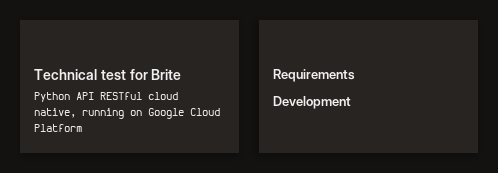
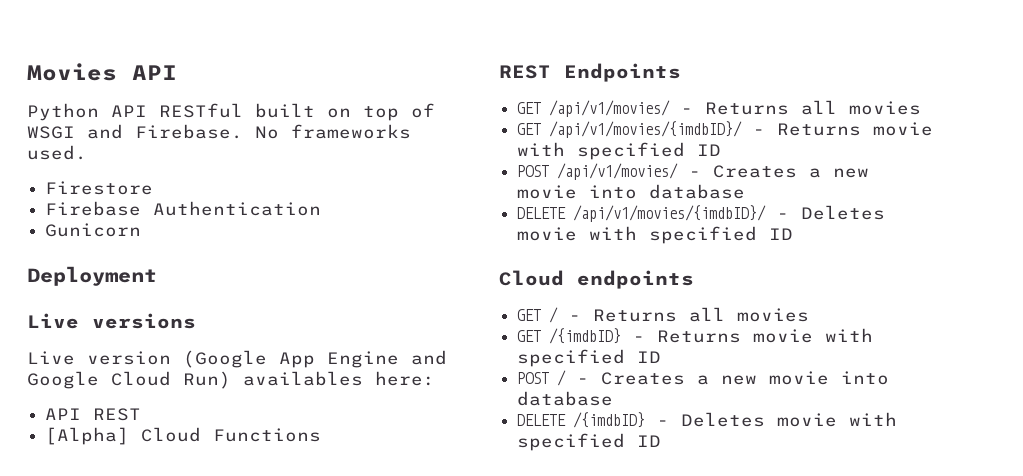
- Technical test for Brite
+ Movies API
- Python API RESTful cloud native, running on Google Cloud Platform
- Requirements
- Development
+ Python API RESTful built on top of WSGI and Firebase. No frameworks used.
+ Firestore
+ Firebase Authentication
+ Gunicorn
+ Deployment
+ Live versions
+ Live version (Google App Engine and Google Cloud Run) availables here:
+ API REST
+ [Alpha] Cloud Functions
+ REST Endpoints
+ GET /api/v1/movies/ - Returns all movies
+ GET /api/v1/movies/{imdbID}/ - Returns movie with specified ID
+ POST /api/v1/movies/ - Creates a new movie into database
+ DELETE /api/v1/movies/{imdbID}/ - Deletes movie with specified ID
+ Cloud endpoints
+ GET / - Returns all movies
+ GET /{imdbID} - Returns movie with specified ID
+ POST / - Creates a new movie into database
+ DELETE /{imdbID} - Deletes movie with specified ID

